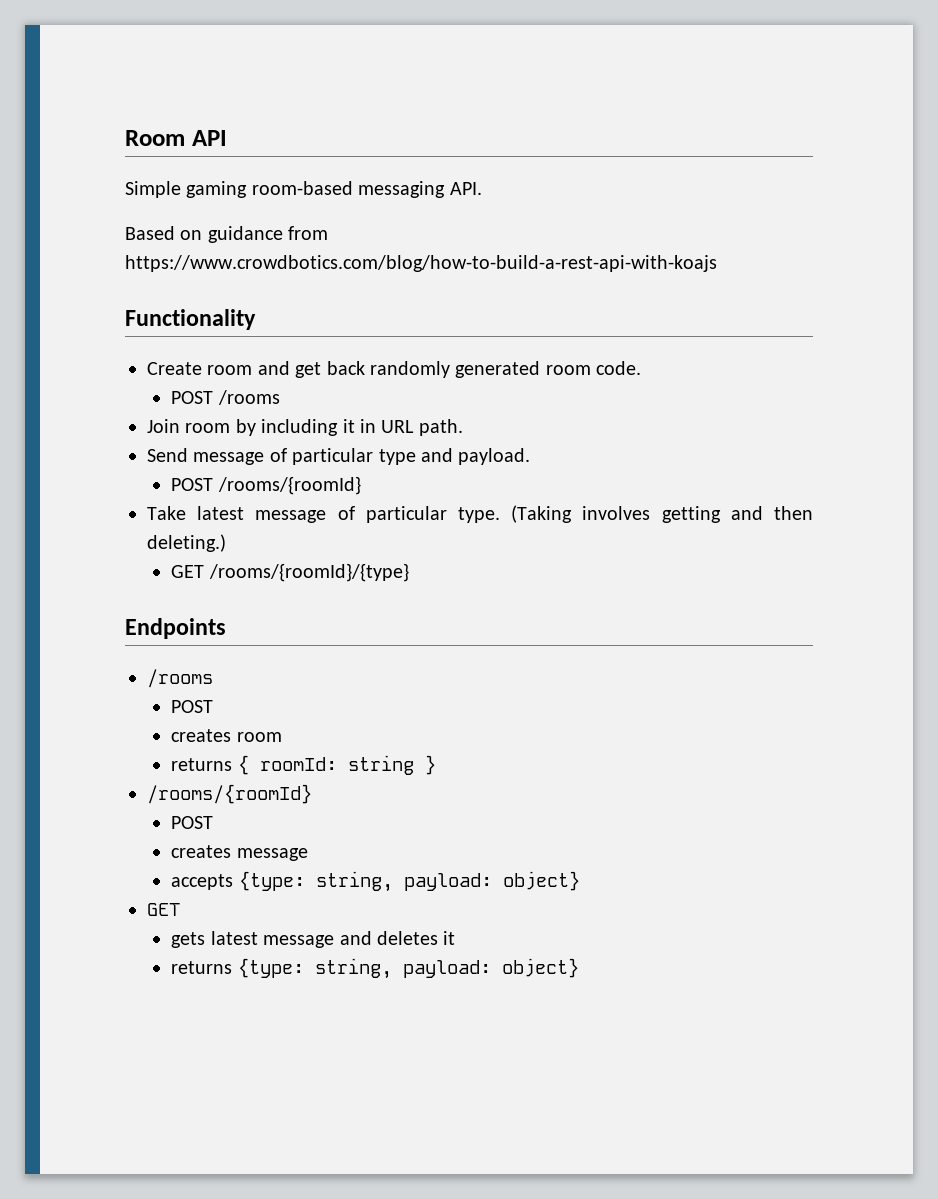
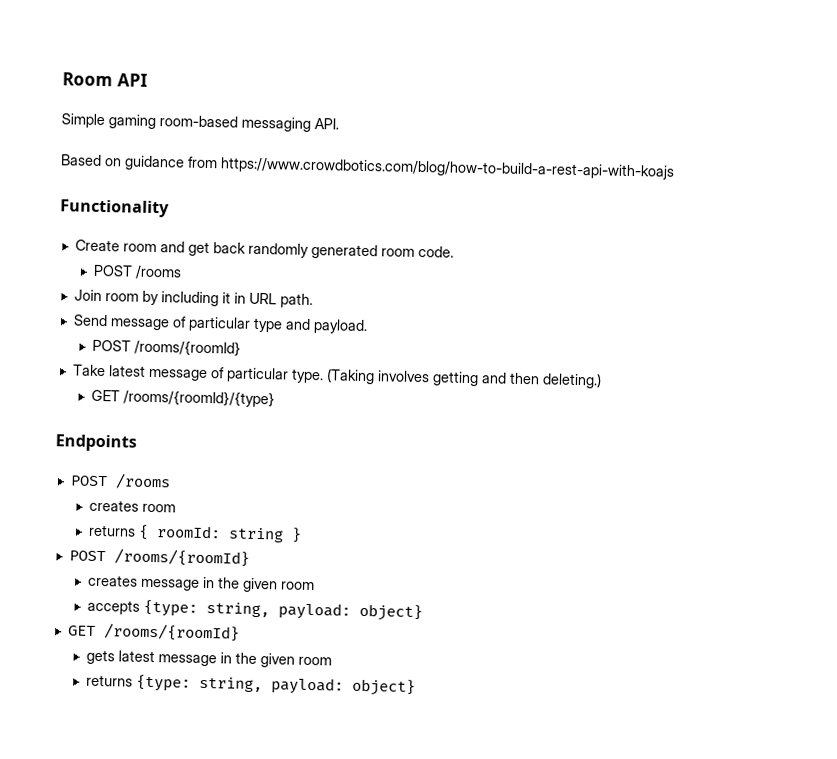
  Endpoints
- /rooms
- POST
+ POST /rooms
  returns { roomId: string }
- /rooms/{roomId}
- POST
+ POST /rooms/{roomId}
- creates message
+ creates message in the given room
  accepts {type: string, payload: object}
- GET
+ GET /rooms/{roomId}
- gets latest message and deletes it
+ gets latest message in the given room

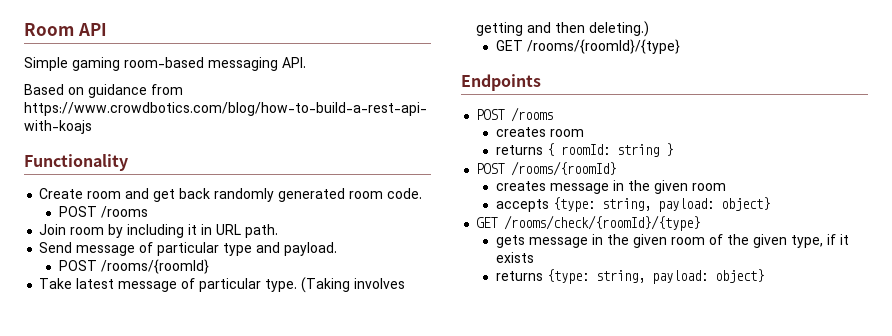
- GET /rooms/{roomId}
+ GET /rooms/check/{roomId}/{type}
- gets latest message in the given room
+ gets message in the given room of the given type, if it exists

